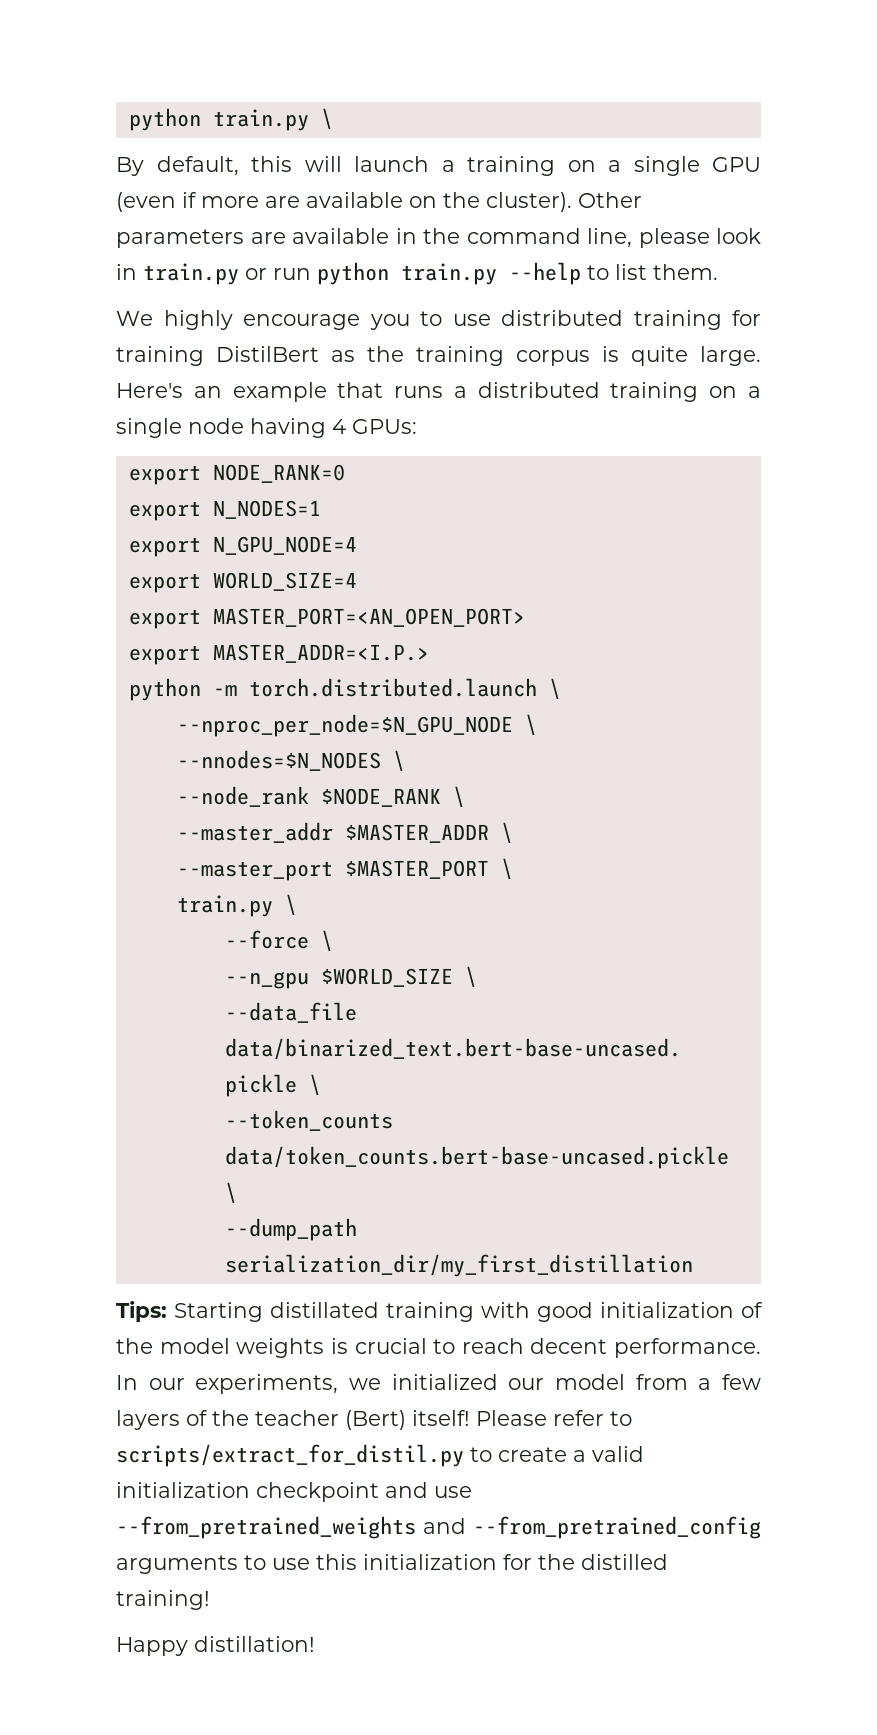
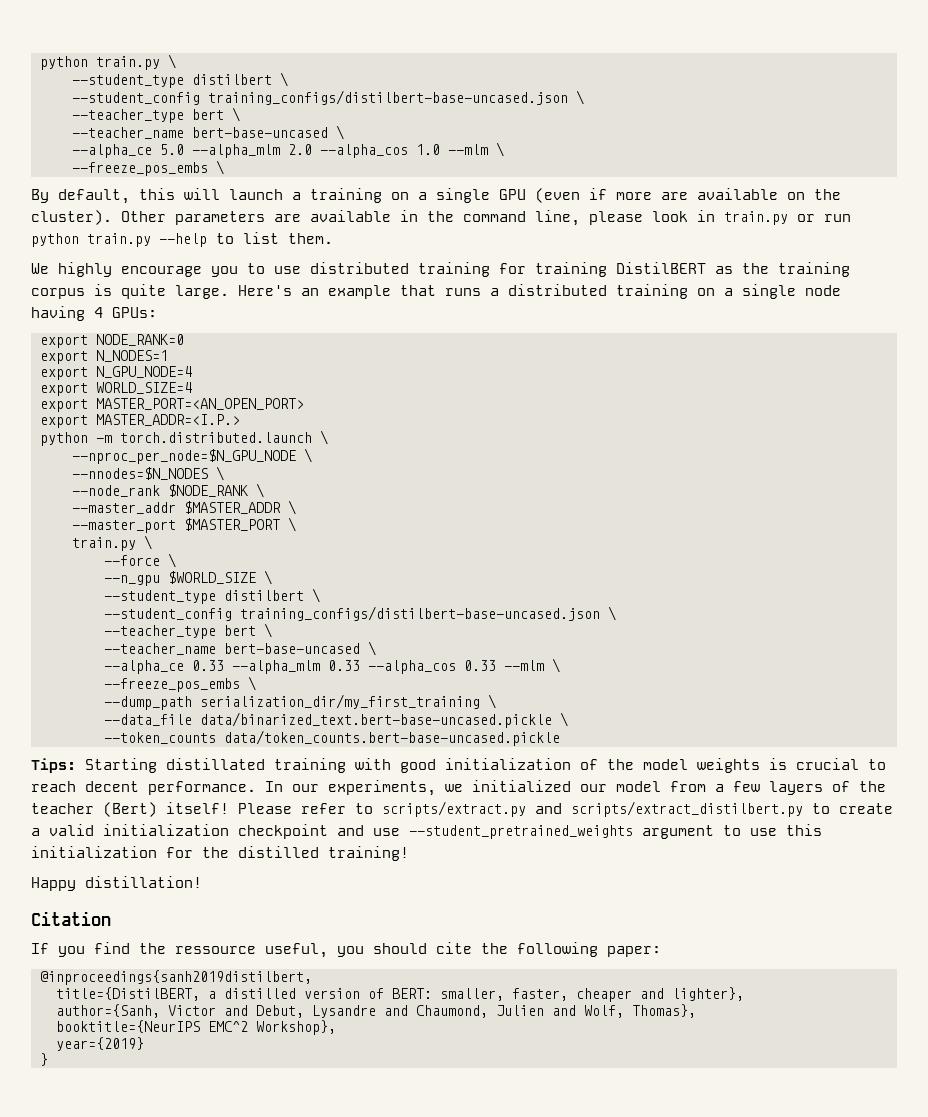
  python train.py \
+ --student_type distilbert \
+ --student_config training_configs/distilbert-base-uncased.json \
+ --teacher_type bert \
+ --teacher_name bert-base-uncased \
+ --alpha_ce 5.0 --alpha_mlm 2.0 --alpha_cos 1.0 --mlm \
+ --freeze_pos_embs \
- We highly encourage you to use distributed training for training DistilBert as the training corpus is quite large.
+ We highly encourage you to use distributed training for training DistilBERT as the training corpus is quite large.
  --n_gpu $WORLD_SIZE \
+ --student_type distilbert \
+ --student_config training_configs/distilbert-base-uncased.json \
+ --teacher_type bert \
+ --teacher_name bert-base-uncased \
+ --alpha_ce 0.33 --alpha_mlm 0.33 --alpha_cos 0.33 --mlm \
+ --freeze_pos_embs \
+ --dump_path serialization_dir/my_first_training \
- --token_counts data/token_counts.bert-base-uncased.pickle \
- --dump_path serialization_dir/my_first_distillation
+ --token_counts data/token_counts.bert-base-uncased.pickle
- Please refer to scripts/extract_for_distil.py to create a valid initialization checkpoint and use --from_pretrained_weights and --from_pretrained_config arguments to use this initialization for the distilled training!
+ Please refer to scripts/extract.py and scripts/extract_distilbert.py to create a valid initialization checkpoint and use --student_pretrained_weights argument to use this initialization for the distilled training!
+ Citation
+ If you find the ressource useful, you should cite the following paper:
+ @inproceedings{sanh2019distilbert,
+ title={DistilBERT, a distilled version of BERT: smaller, faster, cheaper and lighter},
+ author={Sanh, Victor and Debut, Lysandre and Chaumond, Julien and Wolf, Thomas},
+ booktitle={NeurIPS EMC^2 Workshop},
+ year={2019}
+ }

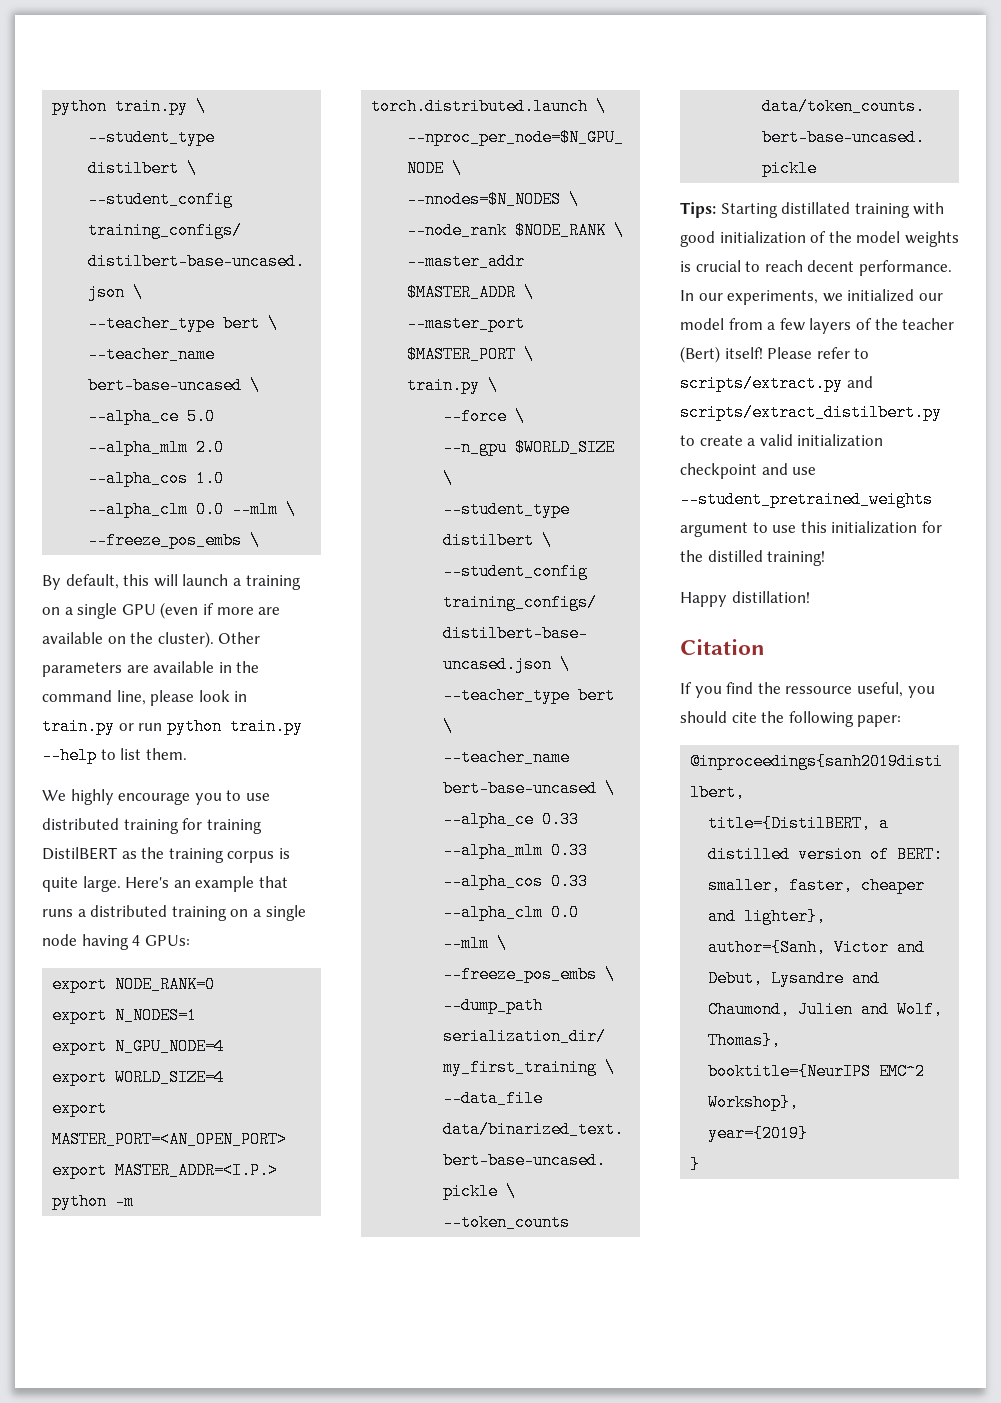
- --alpha_ce 5.0 --alpha_mlm 2.0 --alpha_cos 1.0 --mlm \
+ --alpha_ce 5.0 --alpha_mlm 2.0 --alpha_cos 1.0 --alpha_clm 0.0 --mlm \
- --alpha_ce 0.33 --alpha_mlm 0.33 --alpha_cos 0.33 --mlm \
+ --alpha_ce 0.33 --alpha_mlm 0.33 --alpha_cos 0.33 --alpha_clm 0.0 --mlm \

